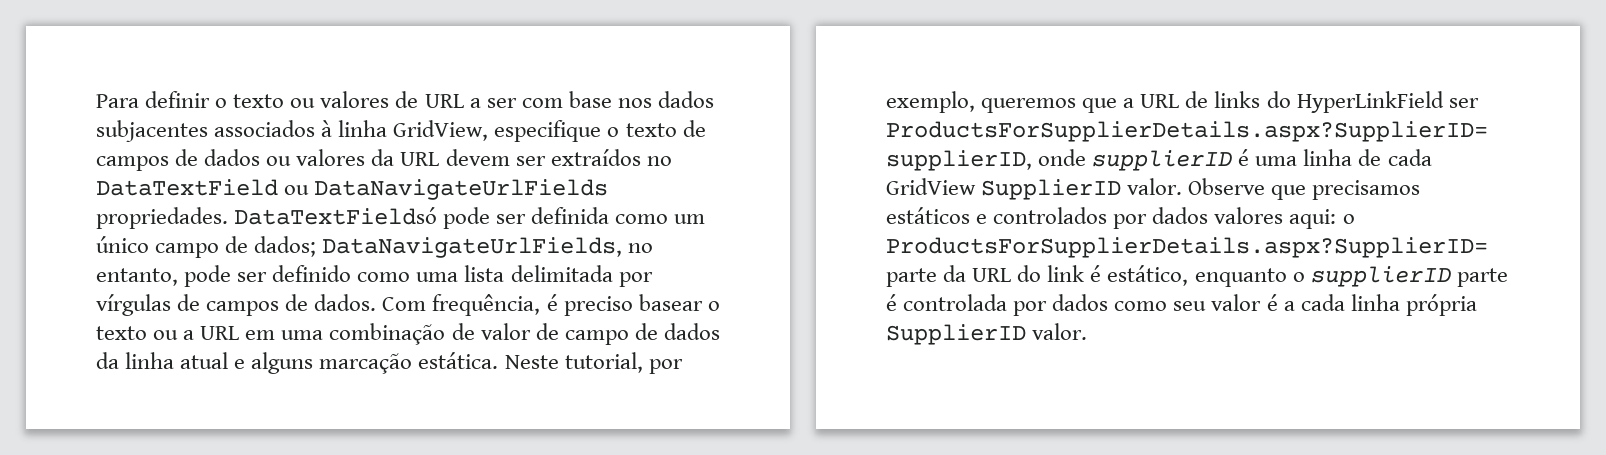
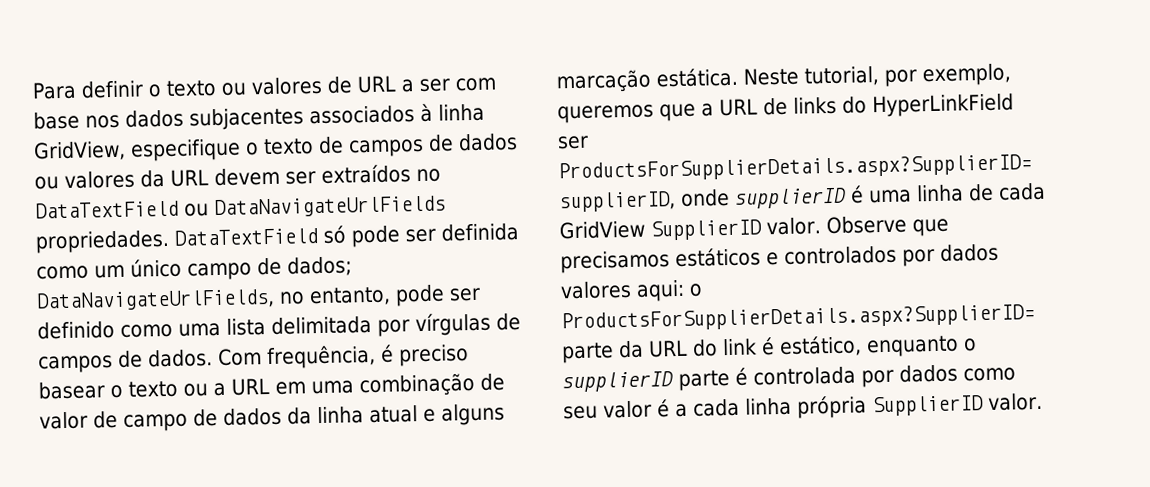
- DataTextFieldsó pode ser definida como um único campo de dados; DataNavigateUrlFields, no entanto, pode ser definido como uma lista delimitada por vírgulas de campos de dados.
+ DataTextField só pode ser definida como um único campo de dados; DataNavigateUrlFields, no entanto, pode ser definido como uma lista delimitada por vírgulas de campos de dados.

